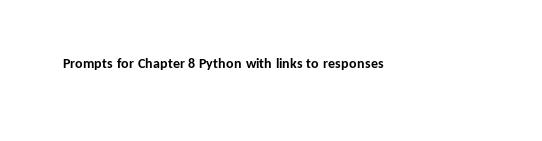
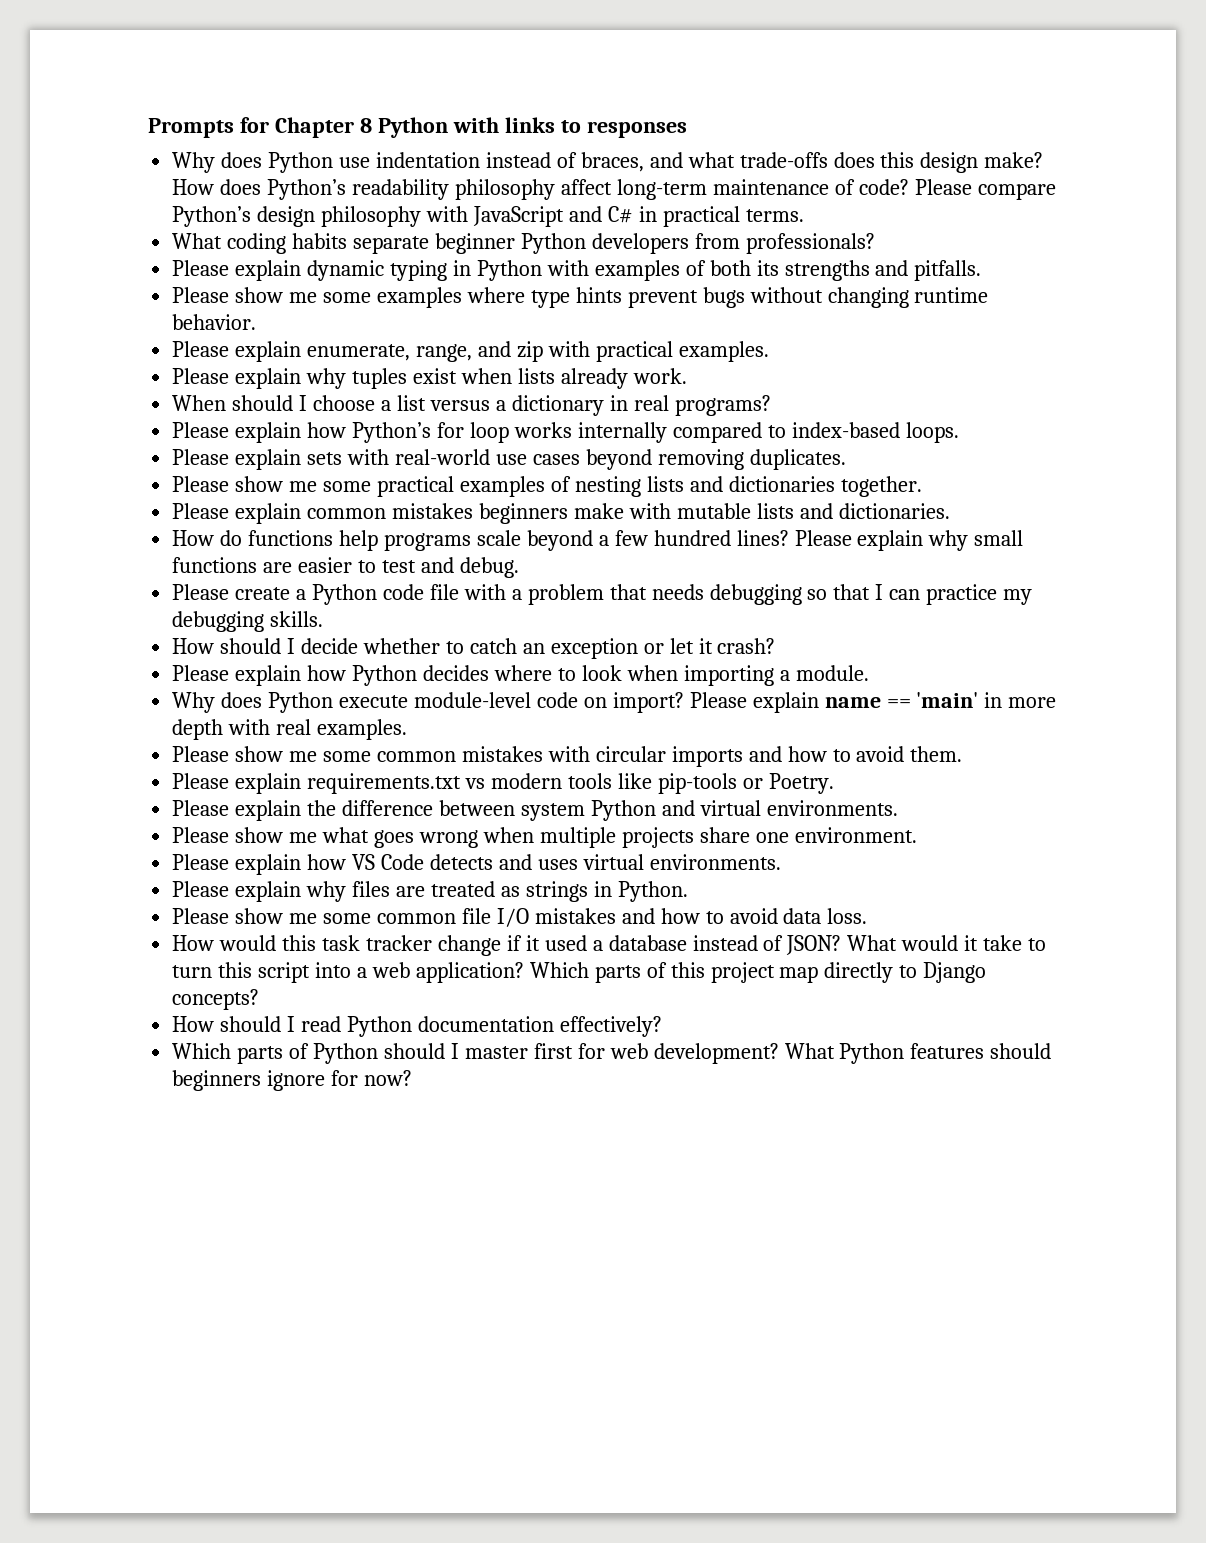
+ Why does Python use indentation instead of braces, and what trade-offs does this design make? How does Python’s readability philosophy affect long-term maintenance of code? Please compare Python’s design philosophy with JavaScript and C# in practical terms.
+ What coding habits separate beginner Python developers from professionals?
+ Please explain dynamic typing in Python with examples of both its strengths and pitfalls.
+ Please show me some examples where type hints prevent bugs without changing runtime behavior.
+ Please explain enumerate, range, and zip with practical examples.
+ Please explain why tuples exist when lists already work.
+ When should I choose a list versus a dictionary in real programs?
+ Please explain how Python’s for loop works internally compared to index-based loops.
+ Please explain sets with real-world use cases beyond removing duplicates.
+ Please show me some practical examples of nesting lists and dictionaries together.
+ Please explain common mistakes beginners make with mutable lists and dictionaries.
+ How do functions help programs scale beyond a few hundred lines? Please explain why small functions are easier to test and debug.
+ Please create a Python code file with a problem that needs debugging so that I can practice my debugging skills.
+ How should I decide whether to catch an exception or let it crash?
+ Please explain how Python decides where to look when importing a module.
+ Why does Python execute module-level code on import? Please explain name == 'main' in more depth with real examples.
+ Please show me some common mistakes with circular imports and how to avoid them.
+ Please explain requirements.txt vs modern tools like pip-tools or Poetry.
+ Please explain the difference between system Python and virtual environments.
+ Please show me what goes wrong when multiple projects share one environment.
+ Please explain how VS Code detects and uses virtual environments.
+ Please explain why files are treated as strings in Python.
+ Please show me some common file I/O mistakes and how to avoid data loss.
+ How would this task tracker change if it used a database instead of JSON? What would it take to turn this script into a web application? Which parts of this project map directly to Django concepts?
+ How should I read Python documentation effectively?
+ Which parts of Python should I master first for web development? What Python features should beginners ignore for now?

